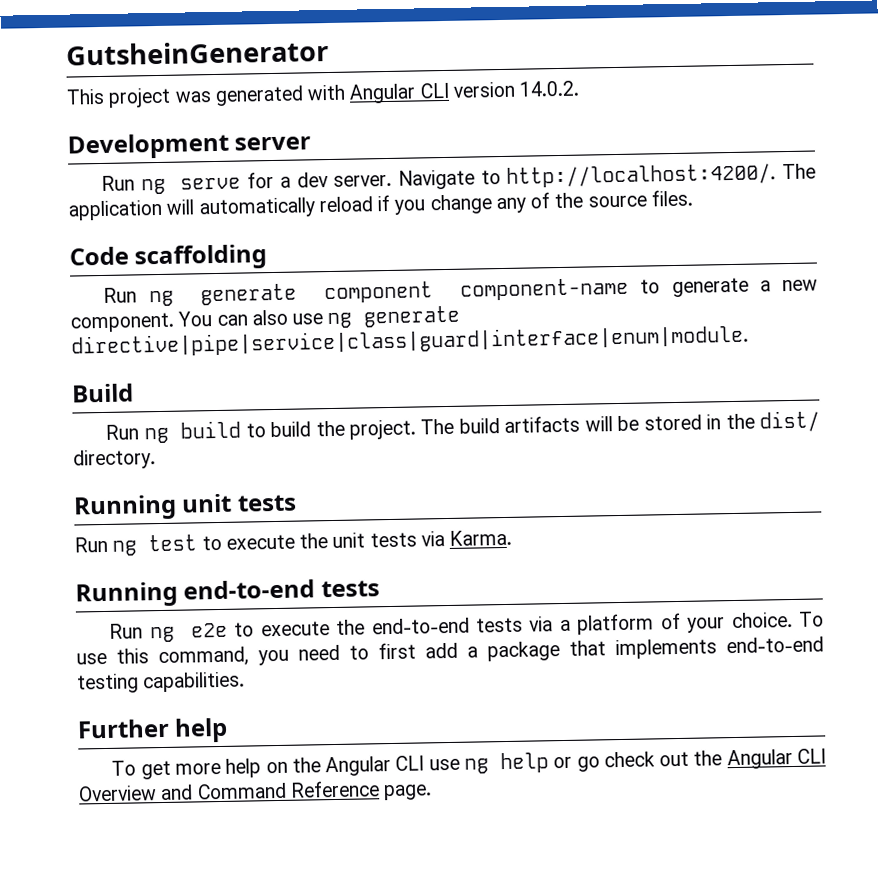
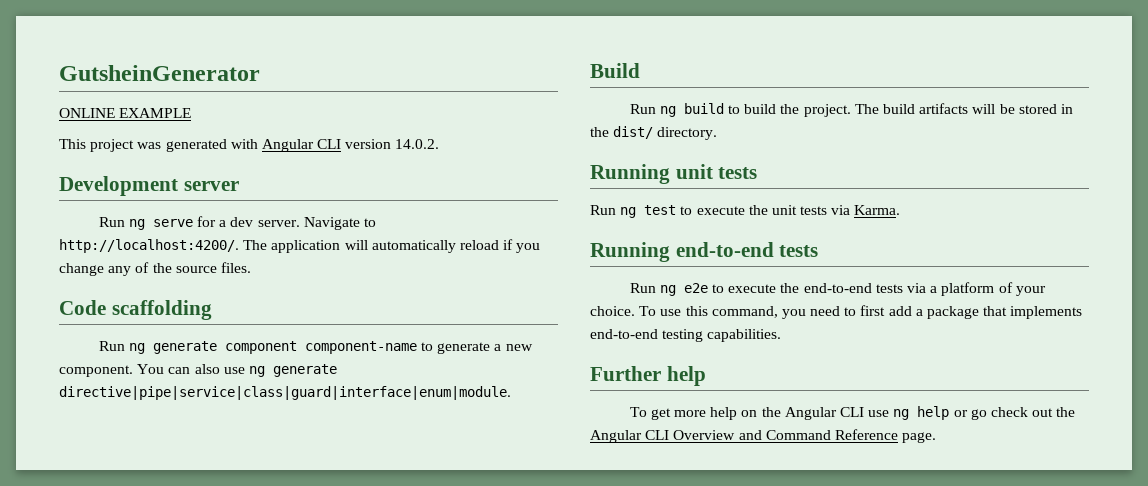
+ ONLINE EXAMPLE

